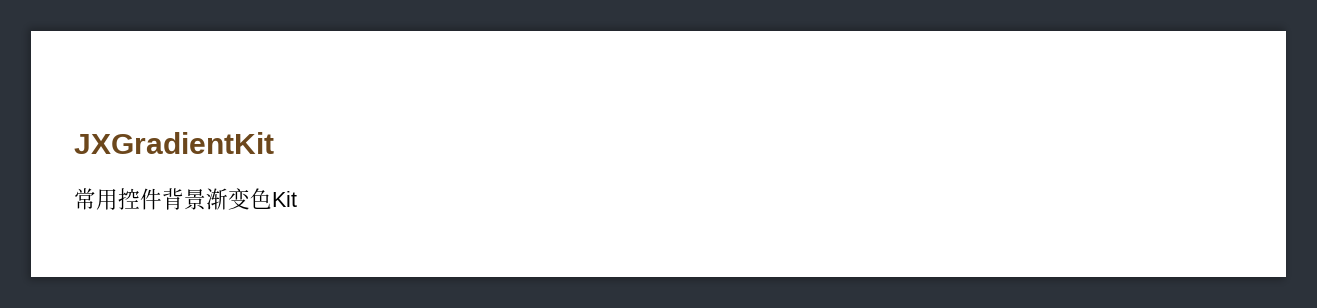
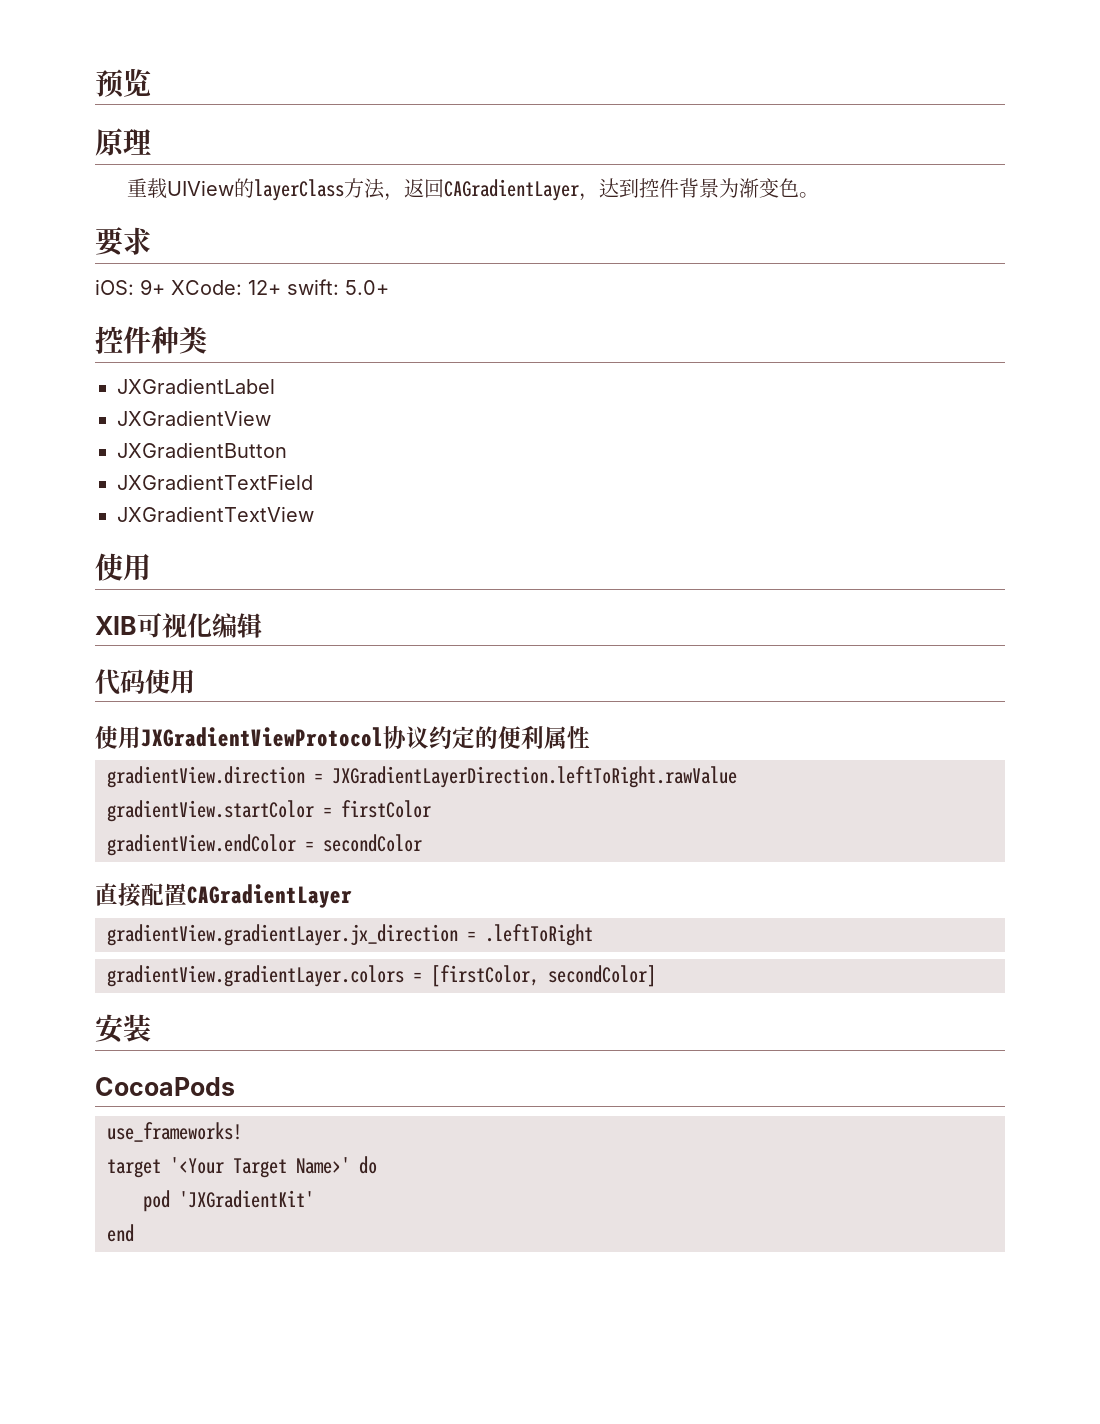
- JXGradientKit
- 常用控件背景渐变色Kit
+ 预览
+ 原理
+ 重载UIView的layerClass方法，返回CAGradientLayer，达到控件背景为渐变色。
+ 要求
+ iOS: 9+ XCode: 12+ swift: 5.0+
+ 控件种类
+ JXGradientLabel
+ JXGradientView
+ JXGradientButton
+ JXGradientTextField
+ JXGradientTextView
+ 使用
+ XIB可视化编辑
+ 代码使用
+ 使用JXGradientViewProtocol协议约定的便利属性
+ gradientView.direction = JXGradientLayerDirection.leftToRight.rawValue
+ gradientView.startColor = firstColor
+ gradientView.endColor = secondColor
+ 直接配置CAGradientLayer
+ gradientView.gradientLayer.jx_direction = .leftToRight
+ gradientView.gradientLayer.colors = [firstColor, secondColor]
+ 安装
+ CocoaPods
+ use_frameworks!
+ target '<Your Target Name>' do
+ pod 'JXGradientKit'
+ end

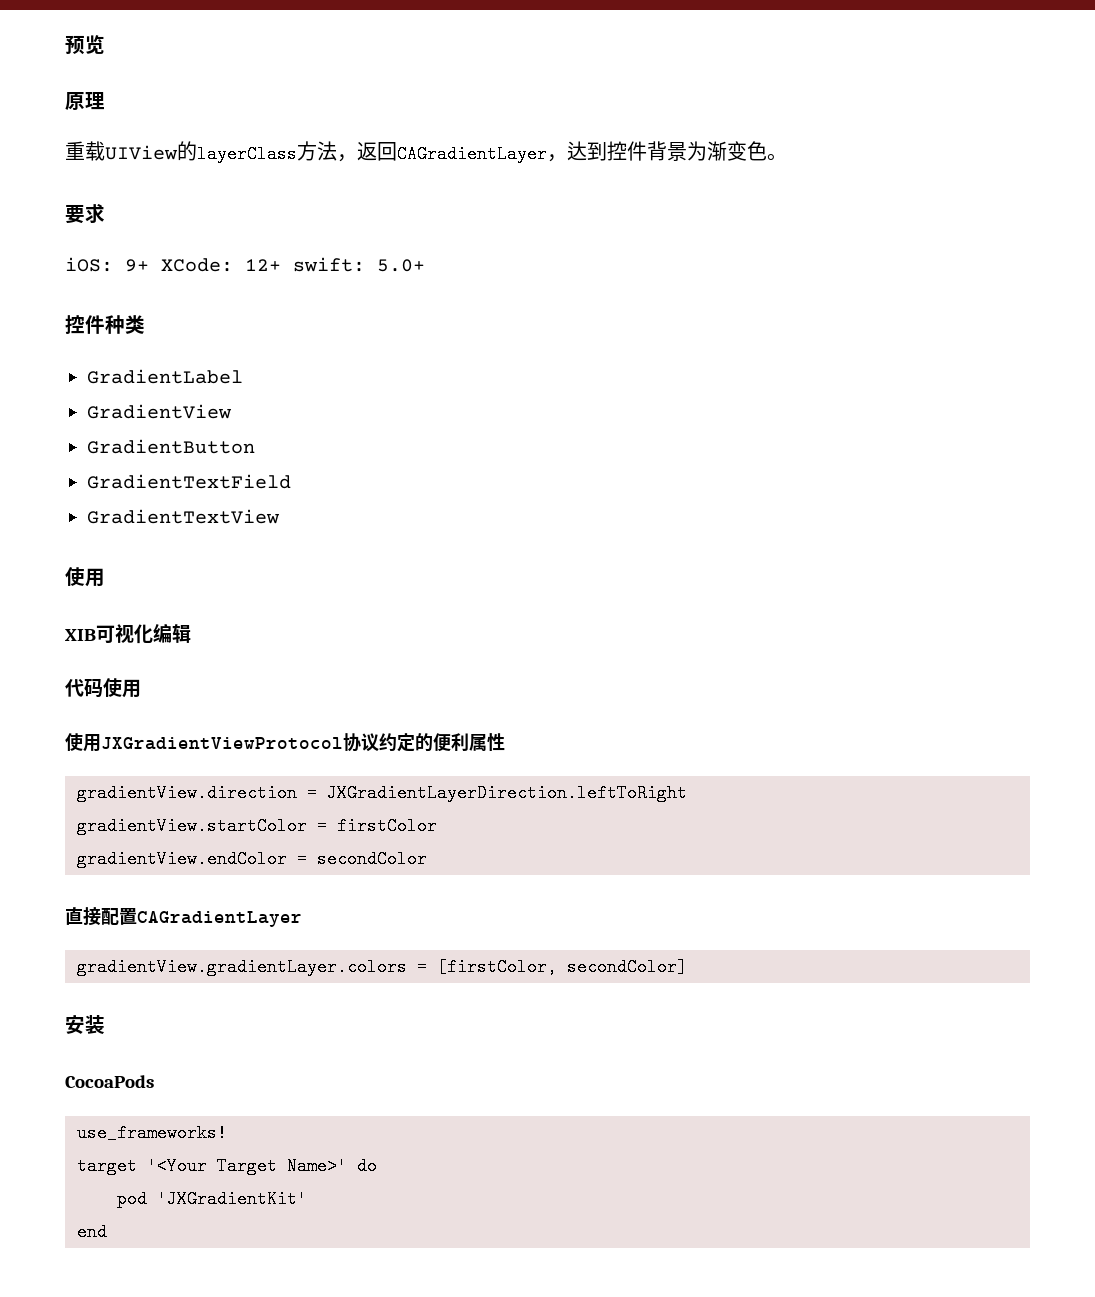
- JXGradientLabel
- JXGradientView
- JXGradientButton
- JXGradientTextField
- JXGradientTextView
+ GradientLabel
+ GradientView
+ GradientButton
+ GradientTextField
+ GradientTextView
- gradientView.direction = JXGradientLayerDirection.leftToRight.rawValue
+ gradientView.direction = JXGradientLayerDirection.leftToRight
- gradientView.gradientLayer.jx_direction = .leftToRight

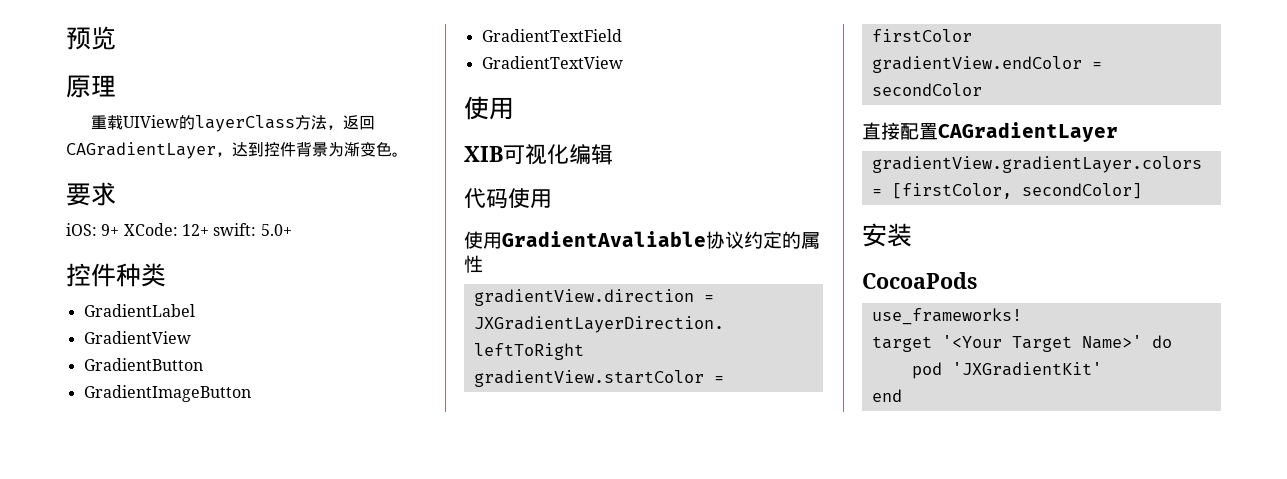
+ GradientImageButton
- 使用JXGradientViewProtocol协议约定的便利属性
+ 使用GradientAvaliable协议约定的属性

